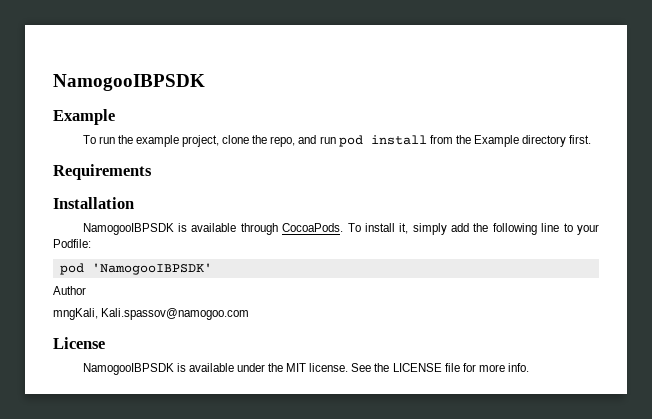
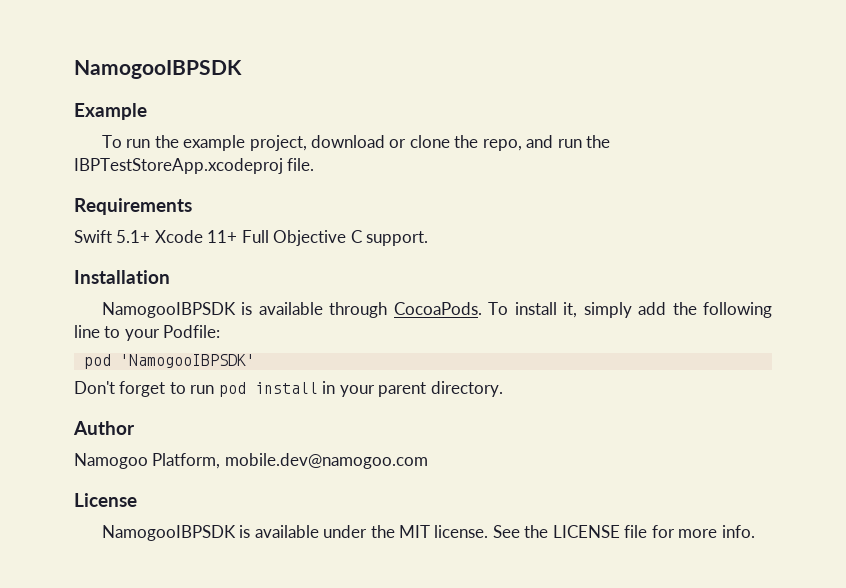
- To run the example project, clone the repo, and run pod install from the Example directory first.
+ To run the example project, download or clone the repo, and run the IBPTestStoreApp.xcodeproj file.
  Requirements
+ Swift 5.1+ Xcode 11+ Full Objective C support.
+ Don't forget to run pod install in your parent directory.
  Author
- mngKali, Kali.spassov@namogoo.com
+ Namogoo Platform, mobile.dev@namogoo.com

